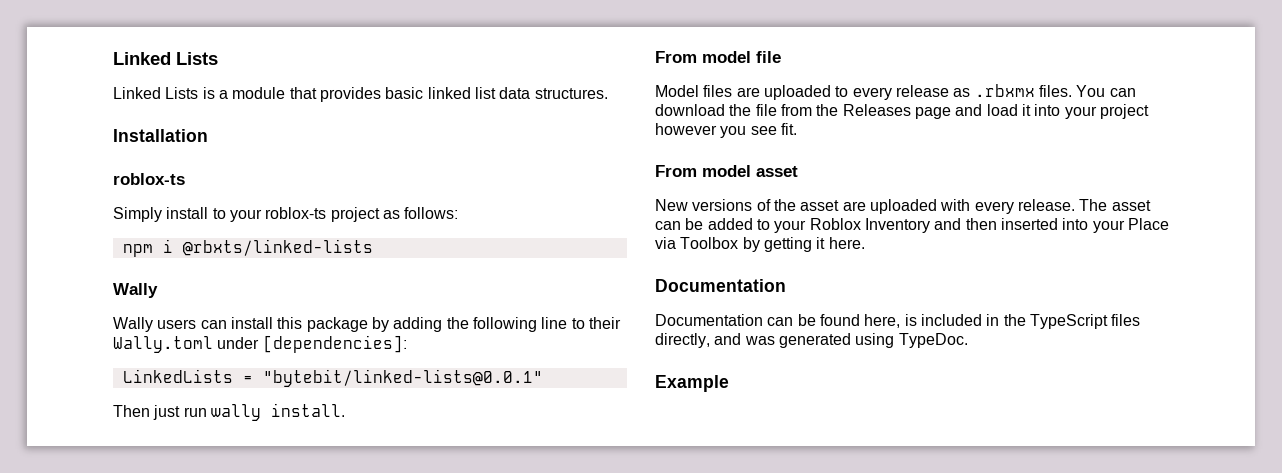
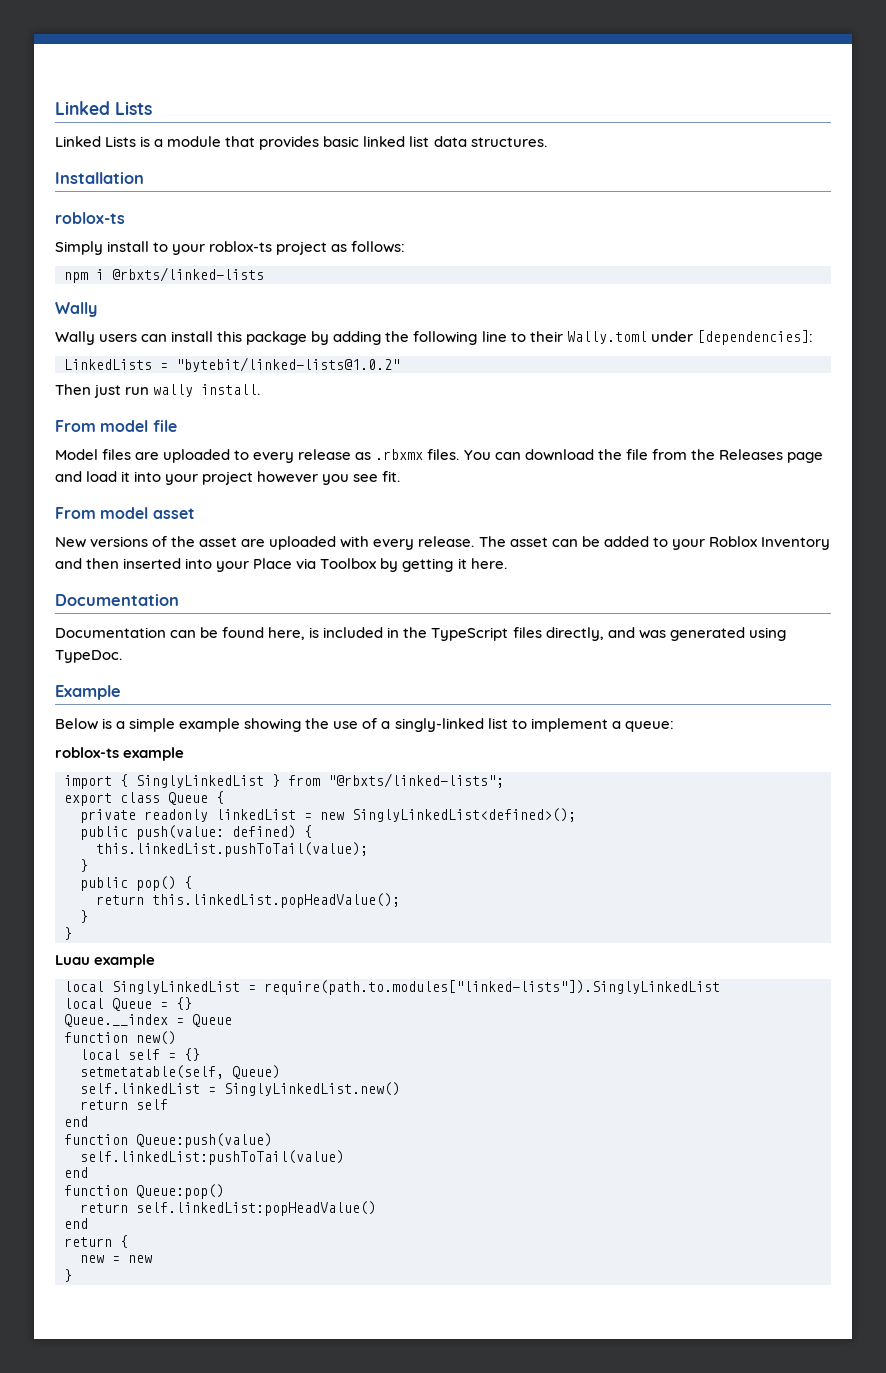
- LinkedLists = "bytebit/linked-lists@0.0.1"
+ LinkedLists = "bytebit/linked-lists@1.0.2"
+ Below is a simple example showing the use of a singly-linked list to implement a queue:
+ roblox-ts example
+ import { SinglyLinkedList } from "@rbxts/linked-lists";
+ export class Queue {
+ private readonly linkedList = new SinglyLinkedList<defined>();
+ public push(value: defined) {
+ this.linkedList.pushToTail(value);
+ }
+ public pop() {
+ return this.linkedList.popHeadValue();
+ }
+ }
+ Luau example
+ local SinglyLinkedList = require(path.to.modules["linked-lists"]).SinglyLinkedList
+ local Queue = {}
+ Queue.__index = Queue
+ function new()
+ local self = {}
+ setmetatable(self, Queue)
+ self.linkedList = SinglyLinkedList.new()
+ return self
+ end
+ function Queue:push(value)
+ self.linkedList:pushToTail(value)
+ end
+ function Queue:pop()
+ return self.linkedList:popHeadValue()
+ end
+ return {
+ new = new
+ }

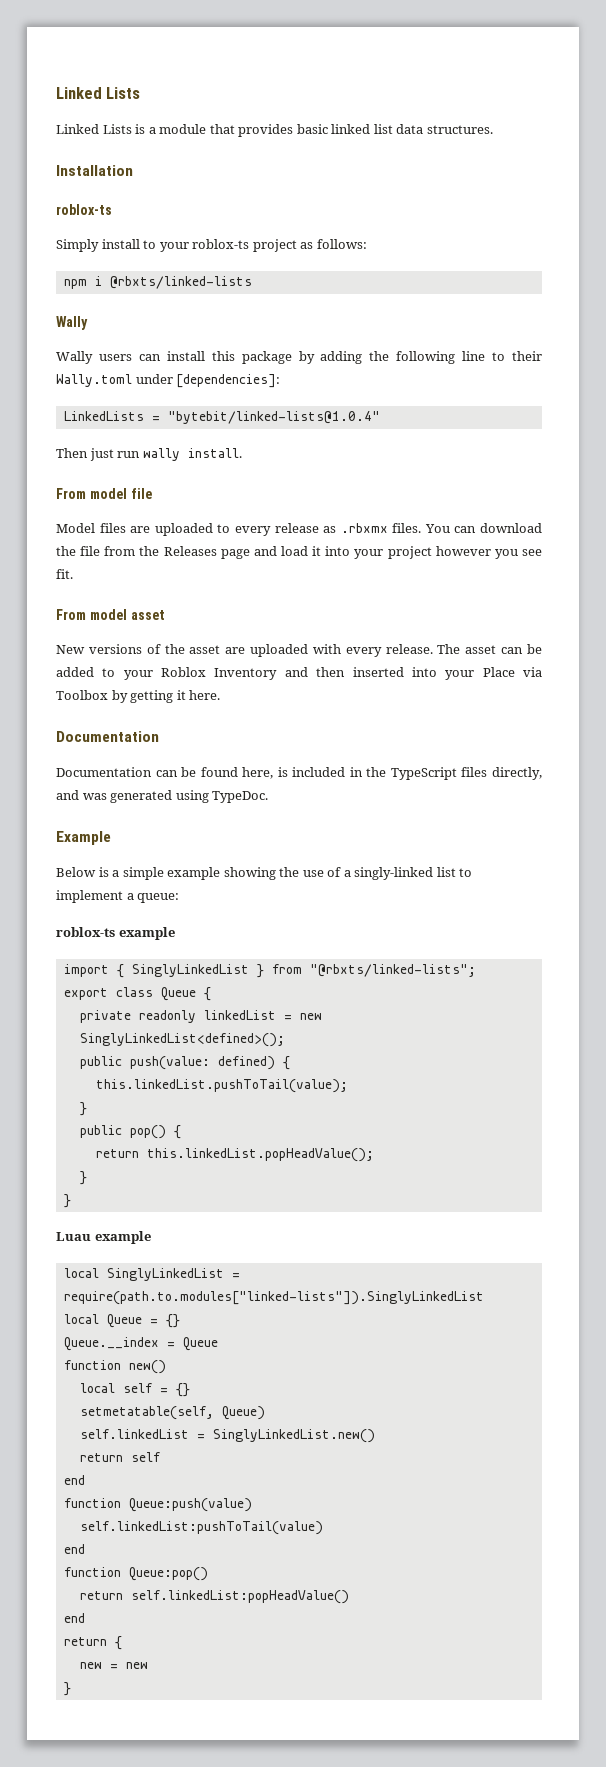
- LinkedLists = "bytebit/linked-lists@1.0.2"
+ LinkedLists = "bytebit/linked-lists@1.0.4"

